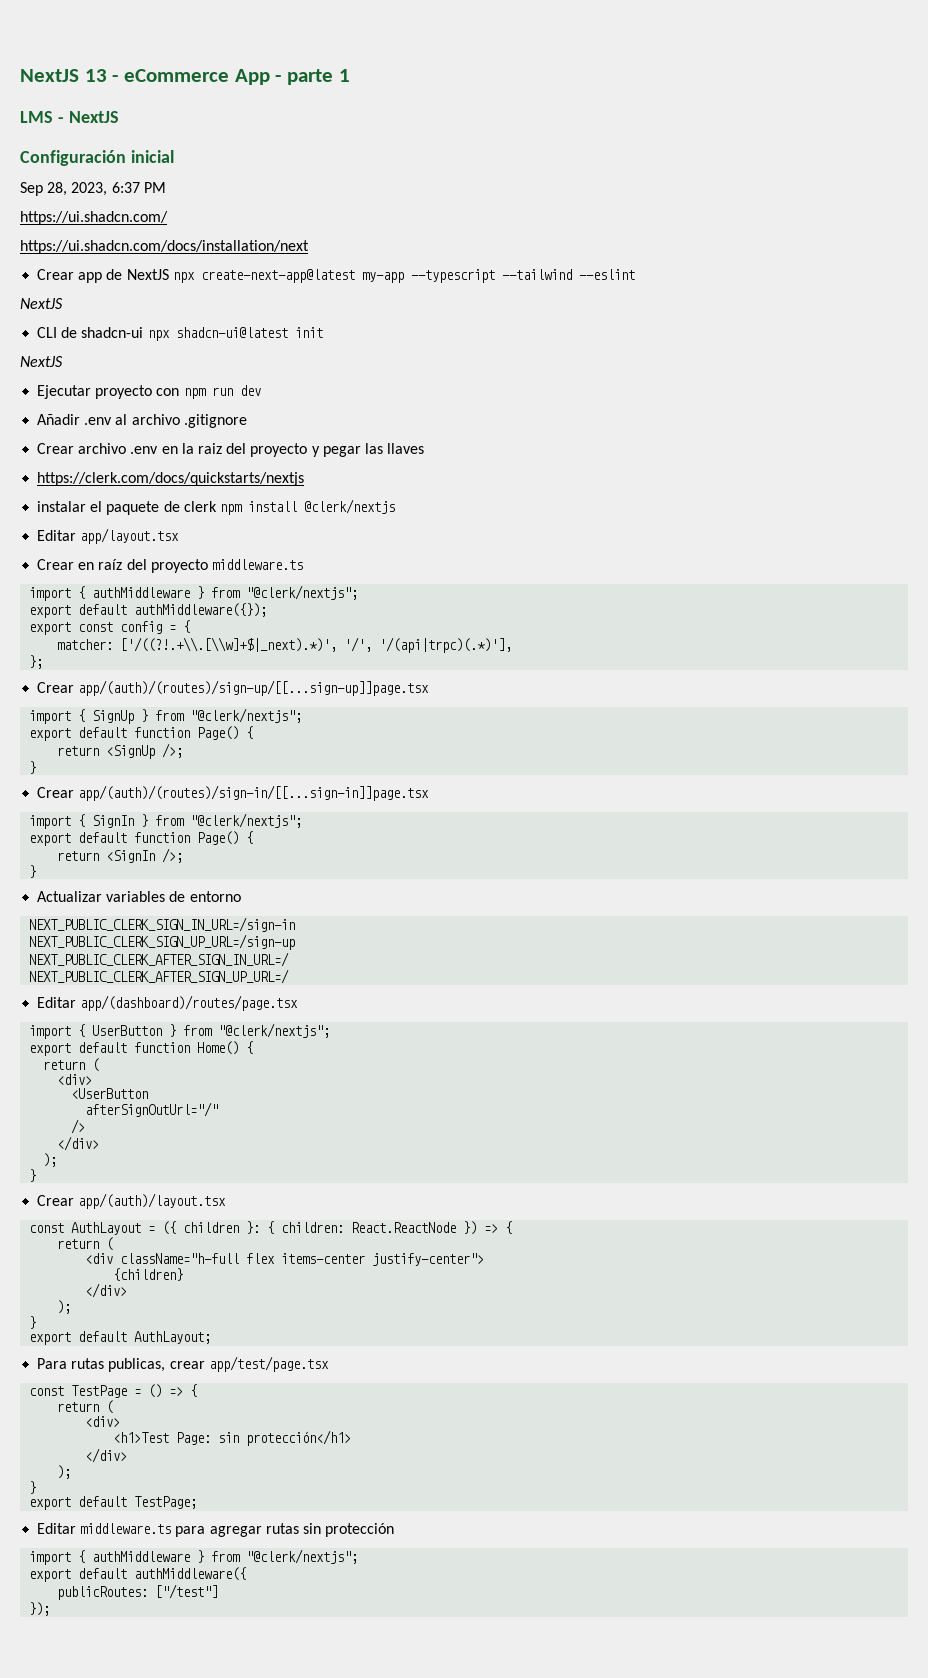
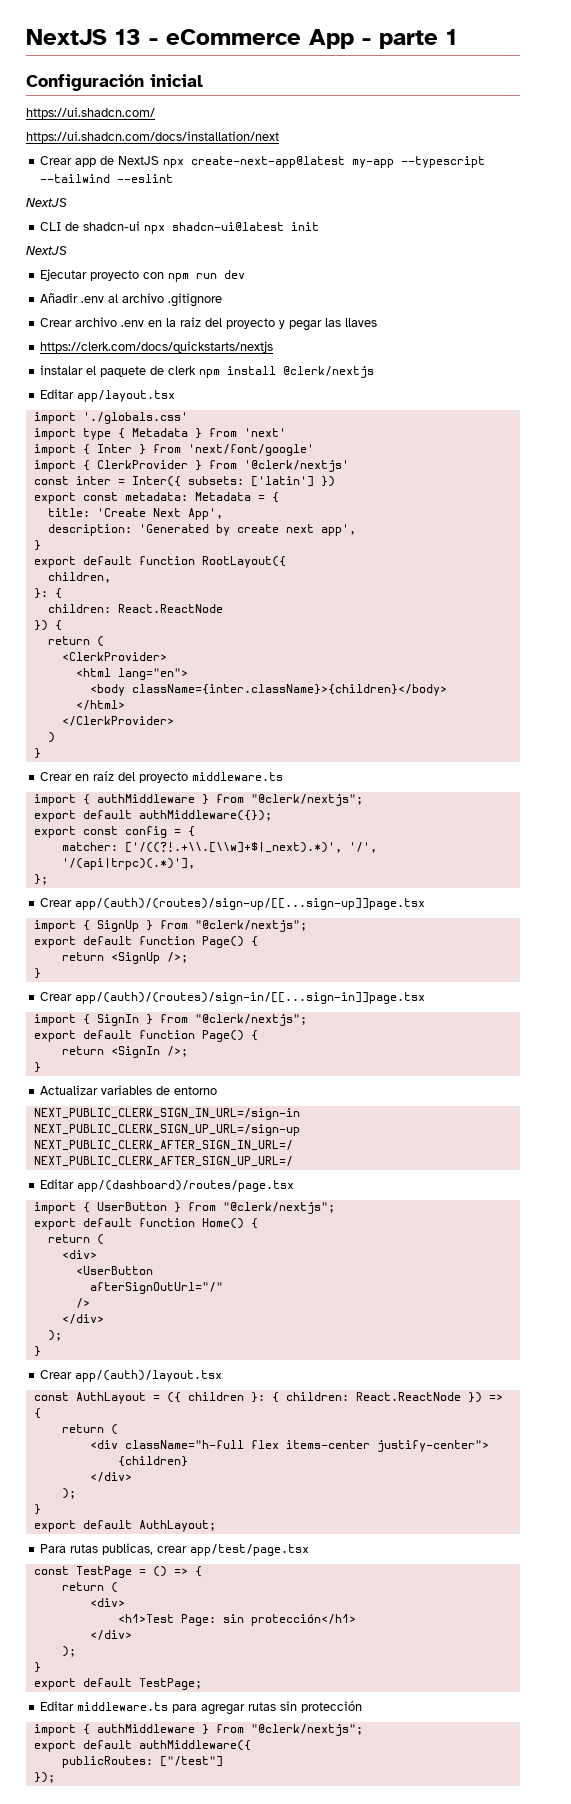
- LMS - NextJS
- Sep 28, 2023, 6:37 PM
+ import './globals.css'
+ import type { Metadata } from 'next'
+ import { Inter } from 'next/font/google'
+ import { ClerkProvider } from '@clerk/nextjs'
+ const inter = Inter({ subsets: ['latin'] })
+ export const metadata: Metadata = {
+ title: 'Create Next App',
+ description: 'Generated by create next app',
+ }
+ export default function RootLayout({
+ children,
+ }: {
+ children: React.ReactNode
+ }) {
+ return (
+ <ClerkProvider>
+ <html lang="en">
+ <body className={inter.className}>{children}</body>
+ </html>
+ </ClerkProvider>
+ )
+ }

